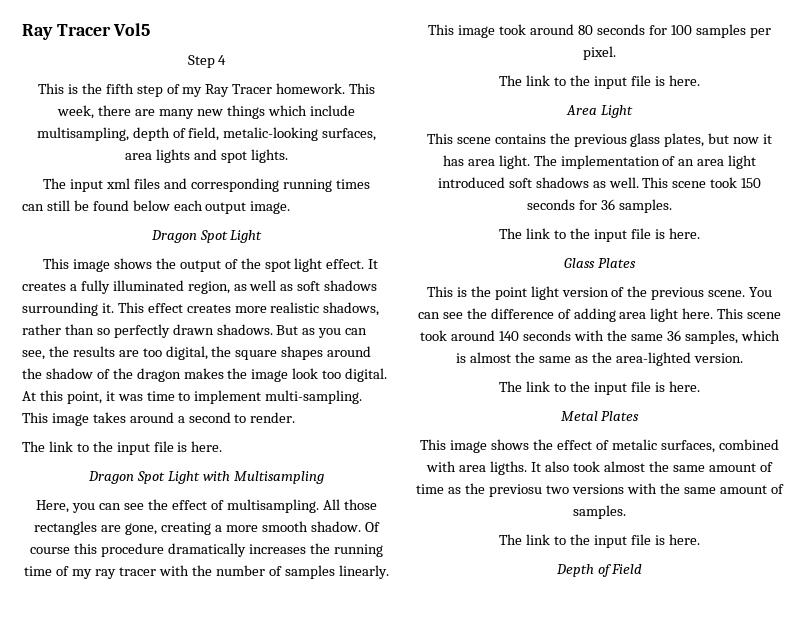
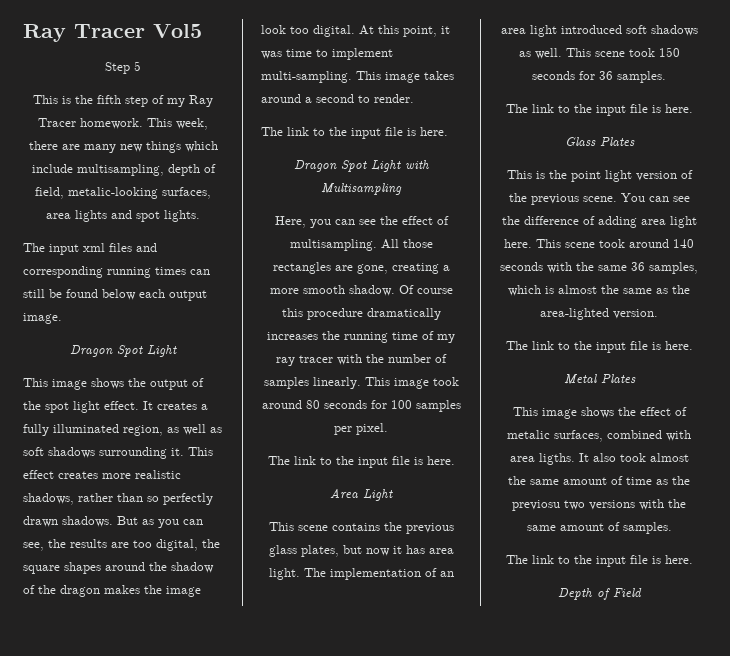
- Step 4
+ Step 5

